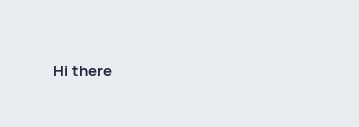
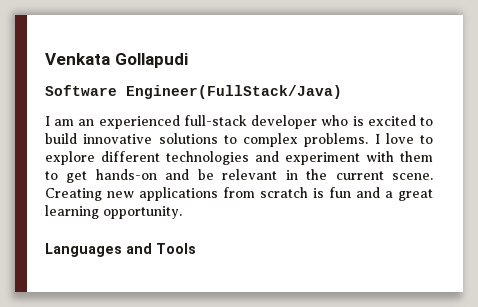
- Hi there
+ Venkata Gollapudi
+ Software Engineer(FullStack/Java)
+ I am an experienced full-stack developer who is excited to build innovative solutions to complex problems. I love to explore different technologies and experiment with them to get hands-on and be relevant in the current scene. Creating new applications from scratch is fun and a great learning opportunity.
+ Languages and Tools

